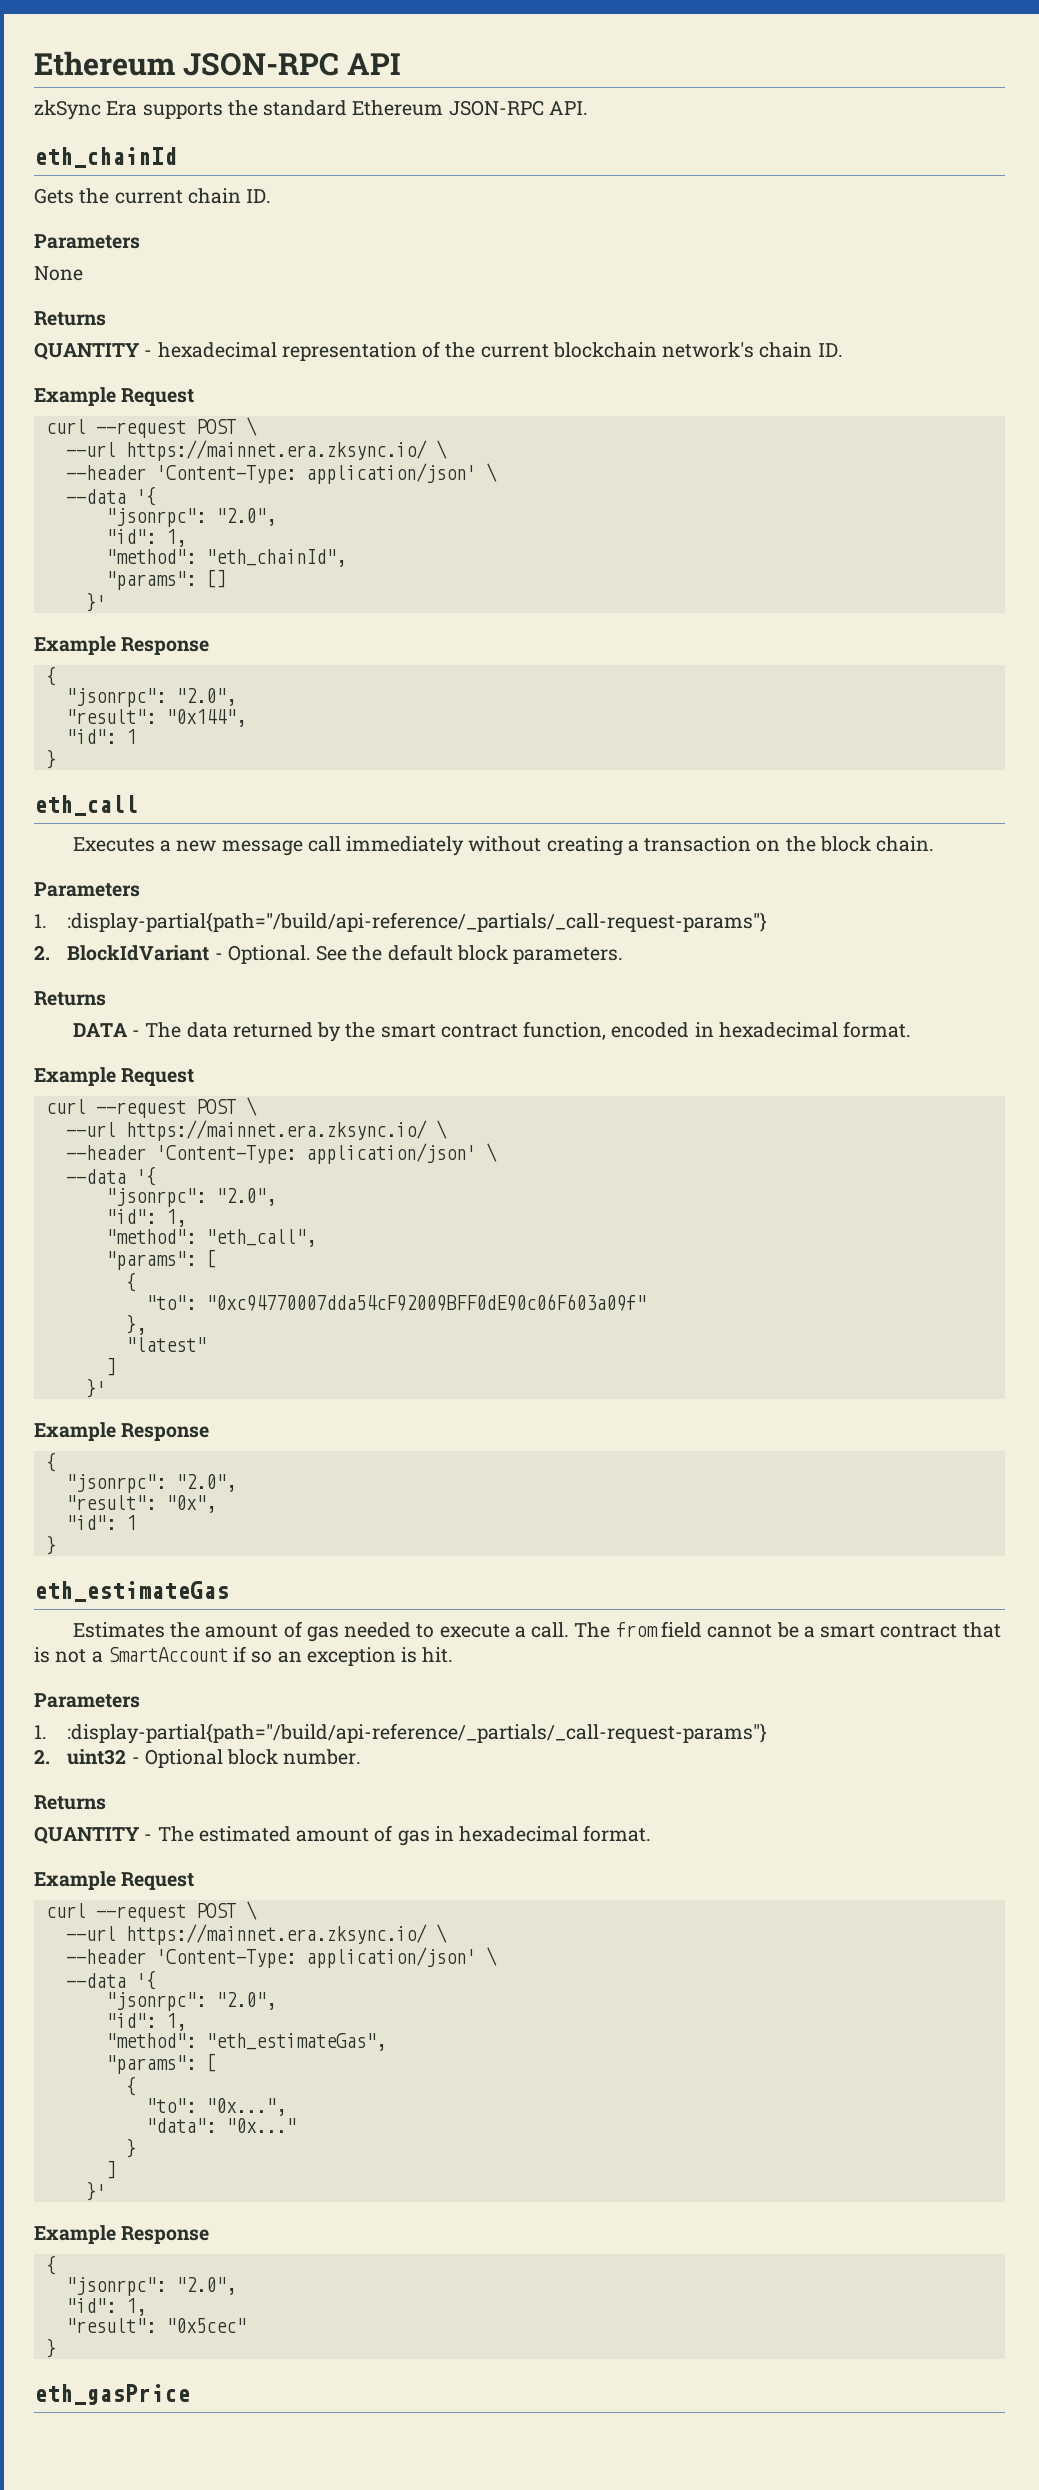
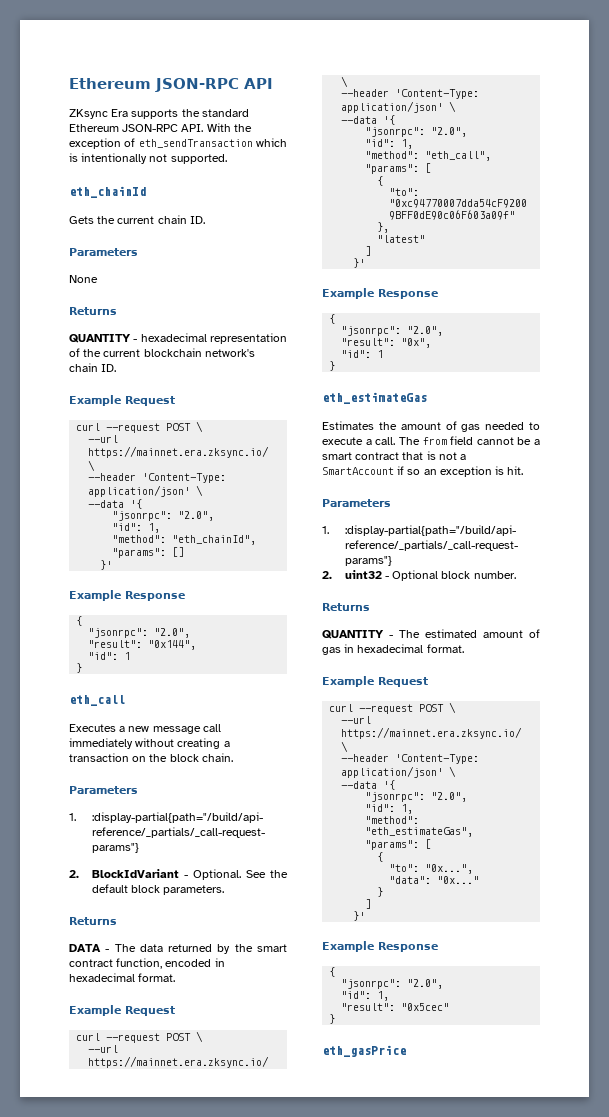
- zkSync Era supports the standard Ethereum JSON-RPC API.
+ ZKsync Era supports the standard Ethereum JSON-RPC API. With the exception of eth_sendTransaction which is intentionally not supported.

